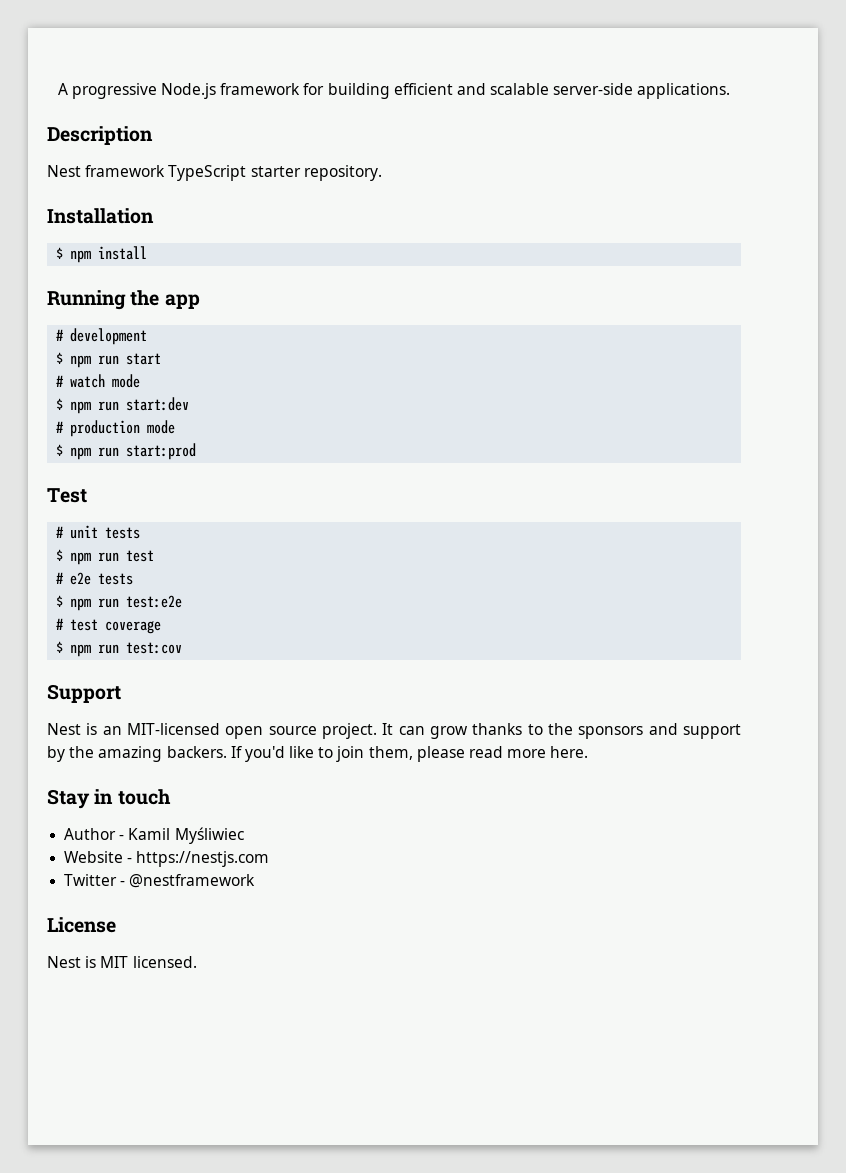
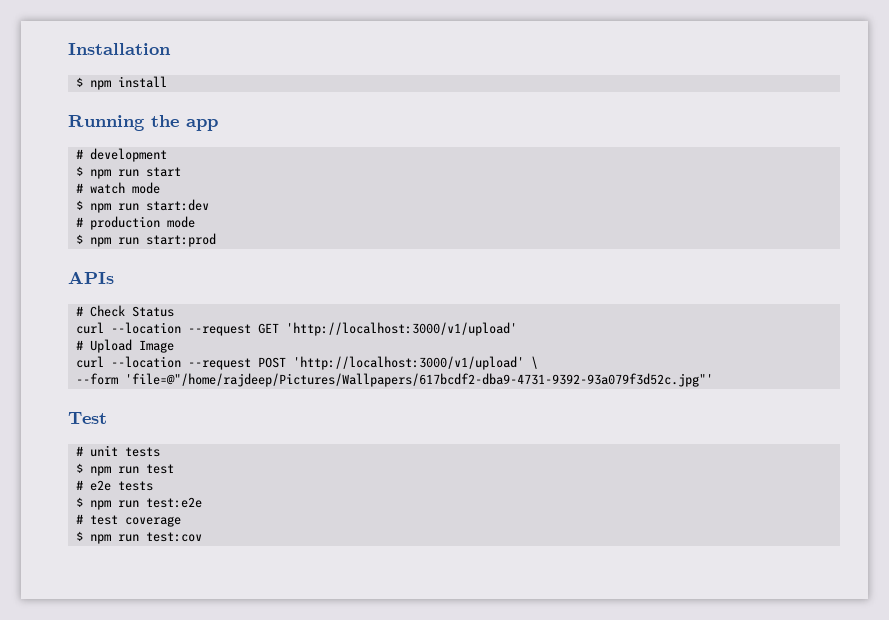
- A progressive Node.js framework for building efficient and scalable server-side applications.
- Description
- Nest framework TypeScript starter repository.
+ APIs
+ # Check Status
+ curl --location --request GET 'http://localhost:3000/v1/upload'
+ # Upload Image
+ curl --location --request POST 'http://localhost:3000/v1/upload' \
+ --form 'file=@"/home/rajdeep/Pictures/Wallpapers/617bcdf2-dba9-4731-9392-93a079f3d52c.jpg"'
- Support
- Nest is an MIT-licensed open source project. It can grow thanks to the sponsors and support by the amazing backers. If you'd like to join them, please read more here.
- Stay in touch
- Author - Kamil Myśliwiec
- Website - https://nestjs.com
- Twitter - @nestframework
- License
- Nest is MIT licensed.

